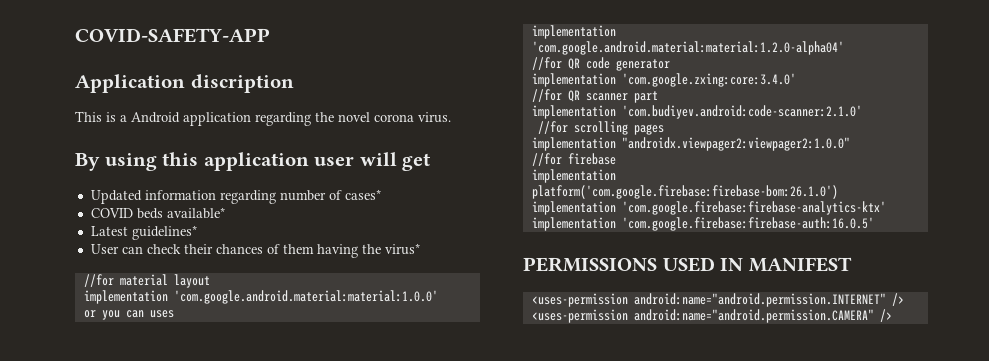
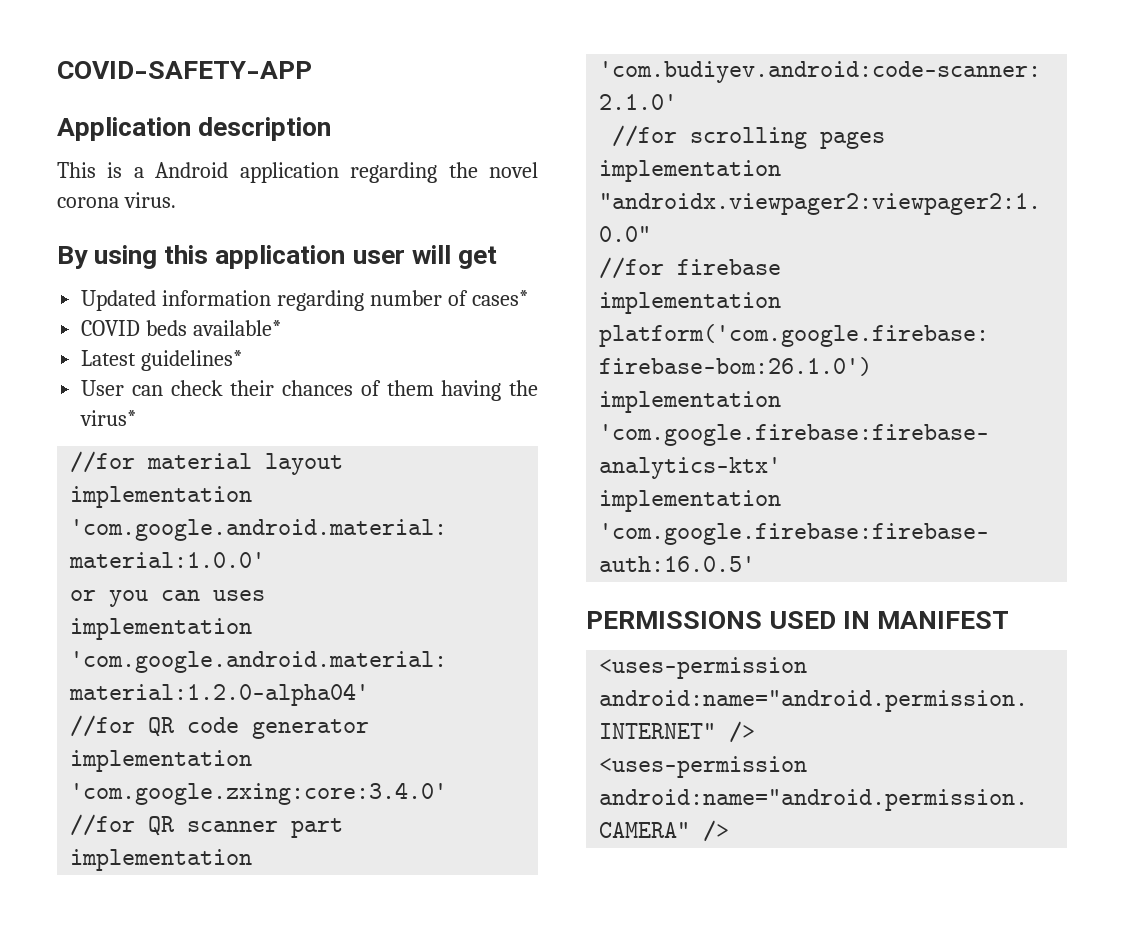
- Application discription
+ Application description

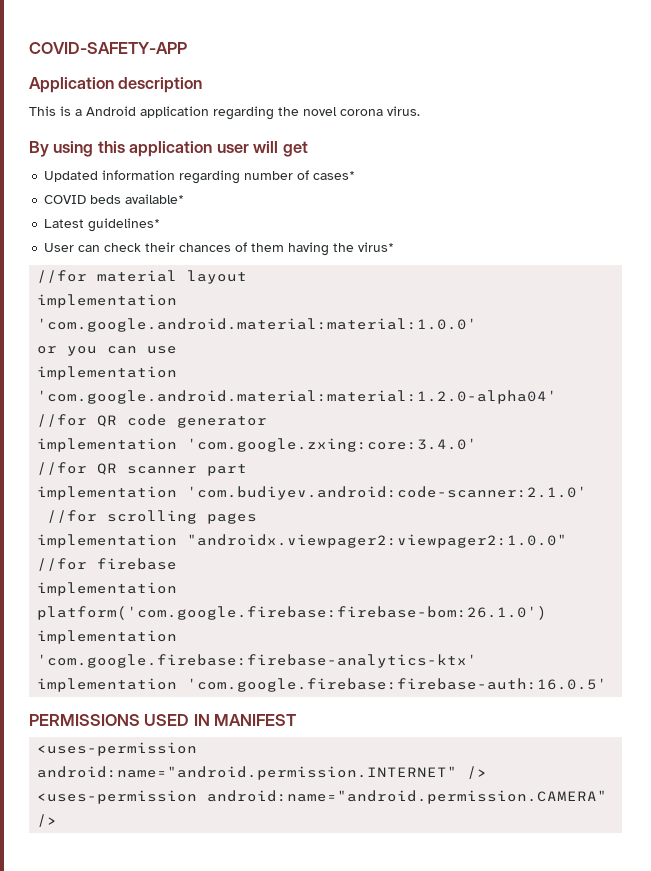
- or you can uses
+ or you can use

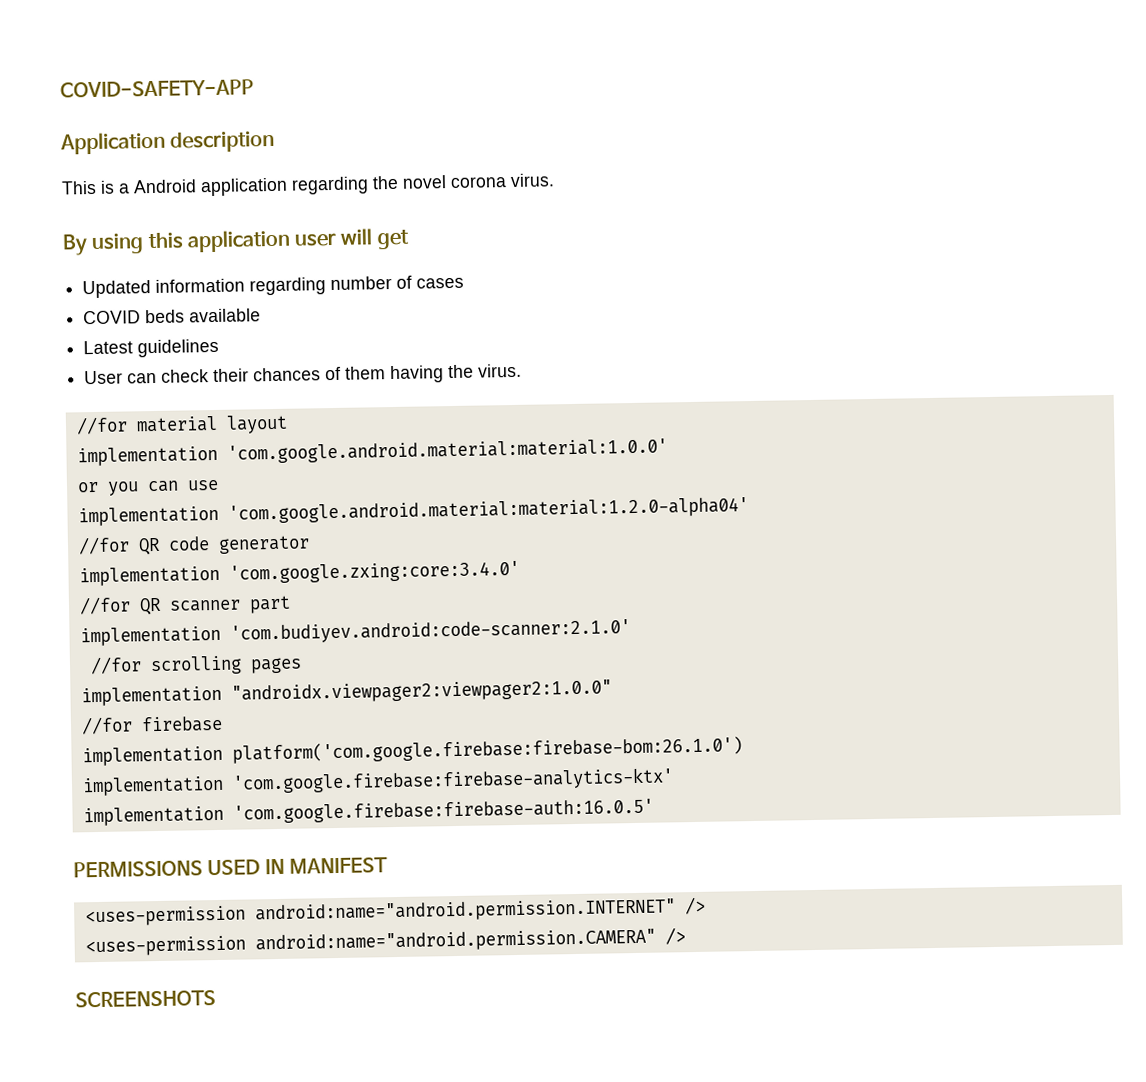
- Updated information regarding number of cases*
+ Updated information regarding number of cases
- COVID beds available*
+ COVID beds available
- Latest guidelines*
+ Latest guidelines
- User can check their chances of them having the virus*
+ User can check their chances of them having the virus.
+ SCREENSHOTS

